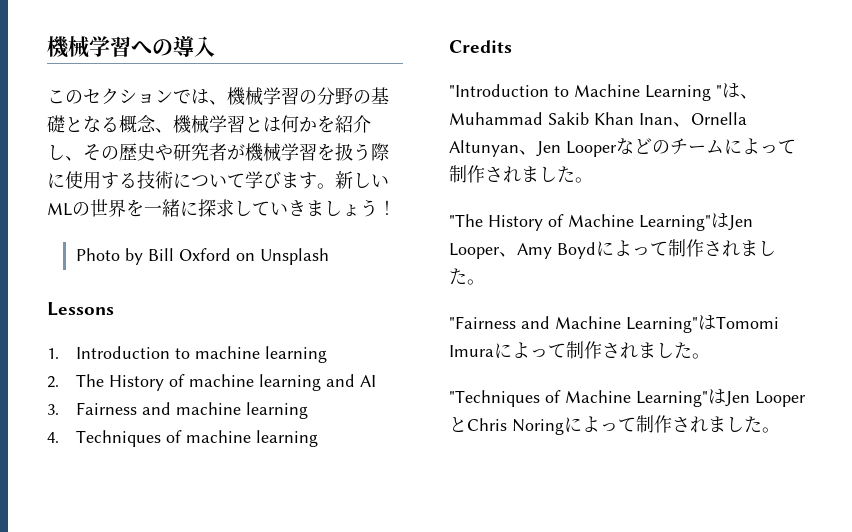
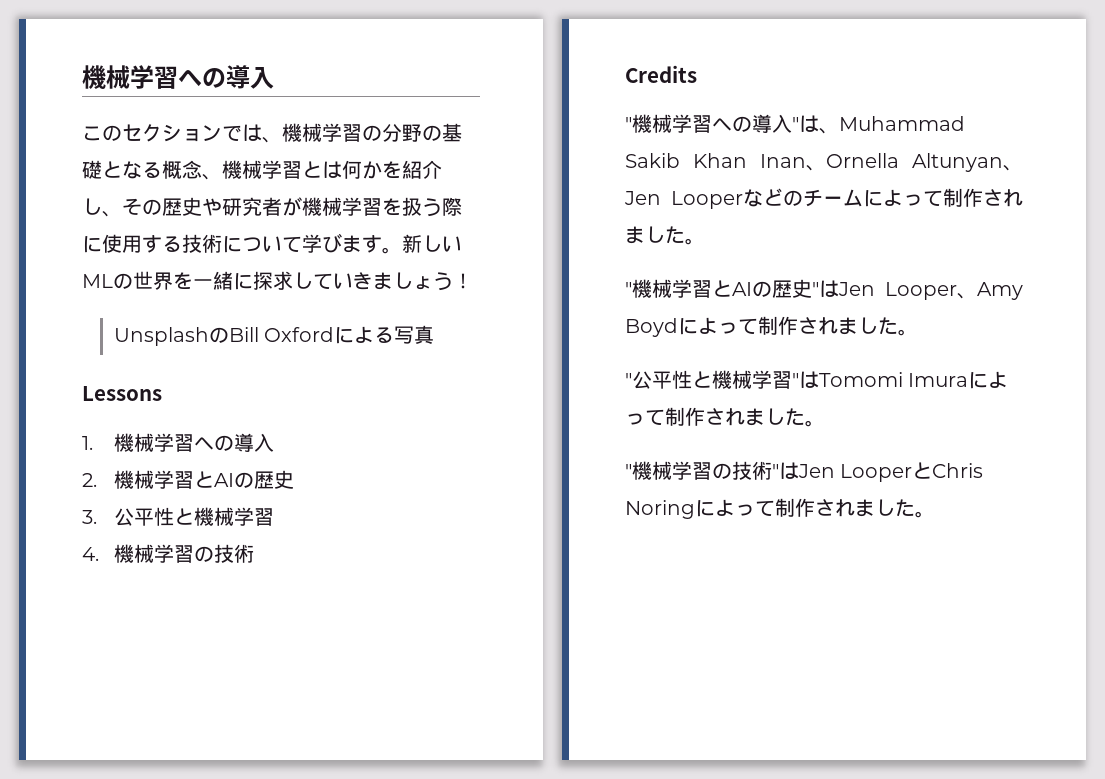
- Photo by Bill Oxford on Unsplash
+ UnsplashのBill Oxfordによる写真
  Lessons
- 1. Introduction to machine learning
- 2. The History of machine learning and AI
+ 1.機械学習への導入
+ 2.機械学習とAIの歴史
- 3. Fairness and machine learning
- 4. Techniques of machine learning
+ 3.公平性と機械学習
+ 4.機械学習の技術
  Credits
- "Introduction to Machine Learning "は、Muhammad Sakib Khan Inan、Ornella Altunyan、Jen Looperなどのチームによって制作されました。
+ "機械学習への導入"は、Muhammad Sakib Khan Inan、Ornella Altunyan、Jen Looperなどのチームによって制作されました。
- "The History of Machine Learning"はJen Looper、Amy Boydによって制作されました。
+ "機械学習とAIの歴史"はJen Looper、Amy Boydによって制作されました。
- "Fairness and Machine Learning"はTomomi Imuraによって制作されました。
+ "公平性と機械学習"はTomomi Imuraによって制作されました。
- "Techniques of Machine Learning"はJen LooperとChris Noringによって制作されました。
+ "機械学習の技術"はJen LooperとChris Noringによって制作されました。

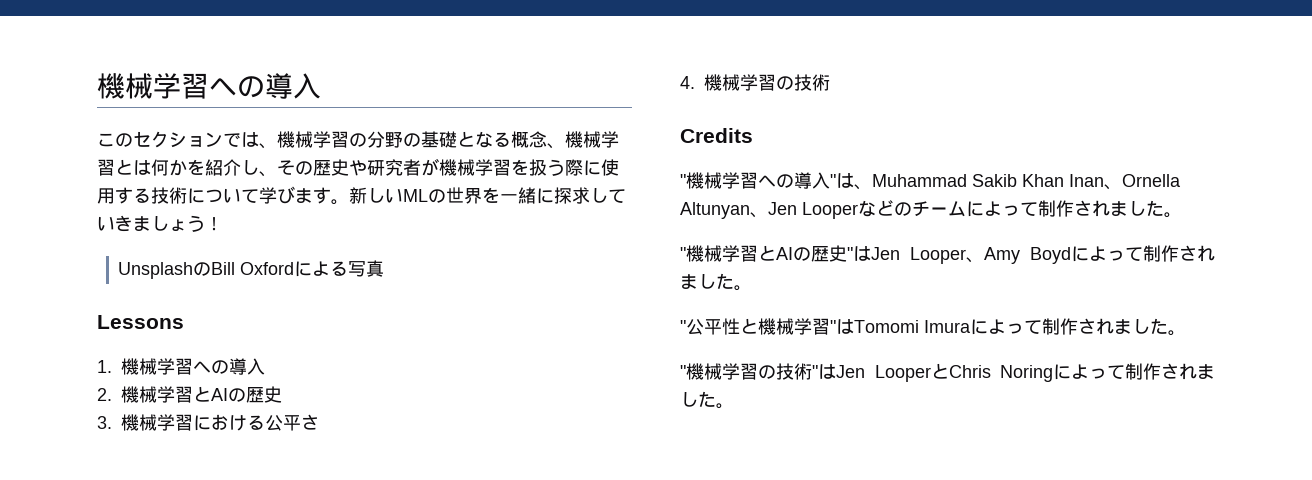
- 3.公平性と機械学習
+ 3.機械学習における公平さ

